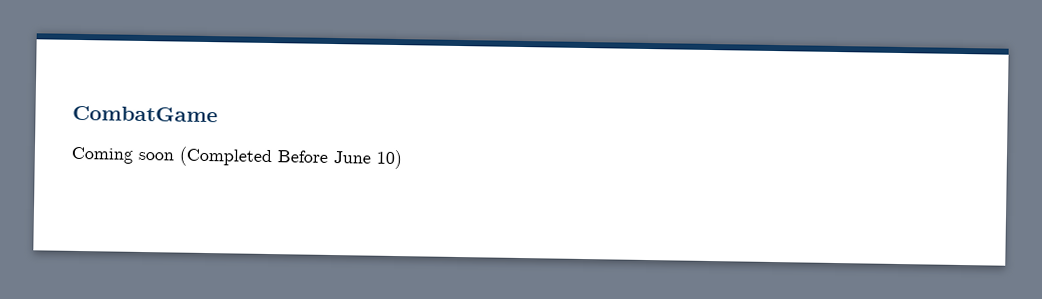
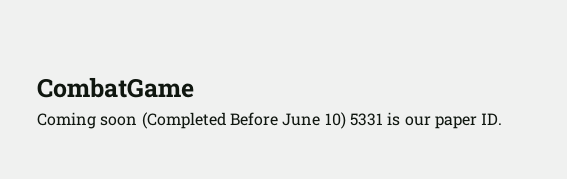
- Coming soon (Completed Before June 10)
+ Coming soon (Completed Before June 10) 5331 is our paper ID.

